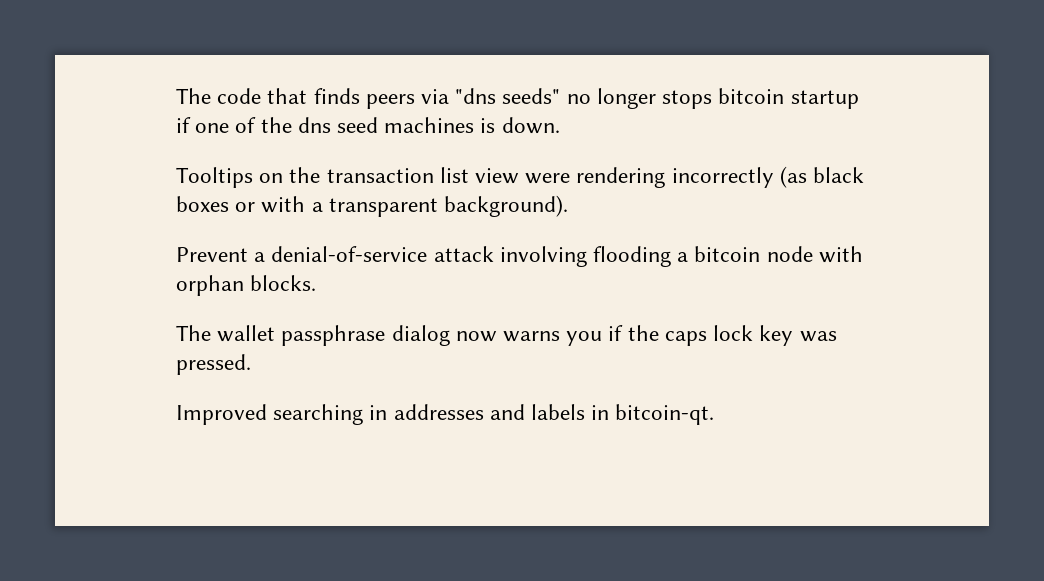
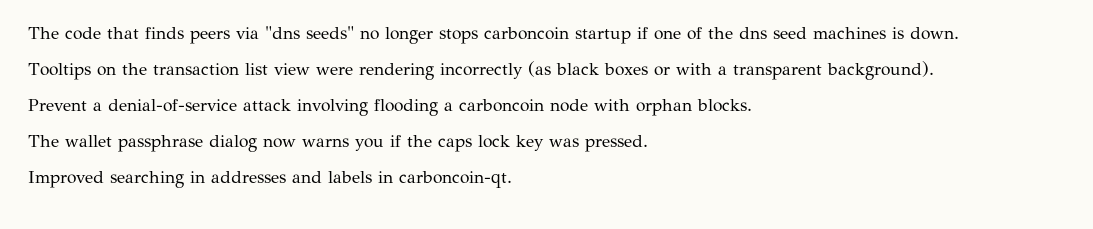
- The code that finds peers via "dns seeds" no longer stops bitcoin startup if one of the dns seed machines is down.
+ The code that finds peers via "dns seeds" no longer stops carboncoin startup if one of the dns seed machines is down.
- Prevent a denial-of-service attack involving flooding a bitcoin node with orphan blocks.
+ Prevent a denial-of-service attack involving flooding a carboncoin node with orphan blocks.
- Improved searching in addresses and labels in bitcoin-qt.
+ Improved searching in addresses and labels in carboncoin-qt.

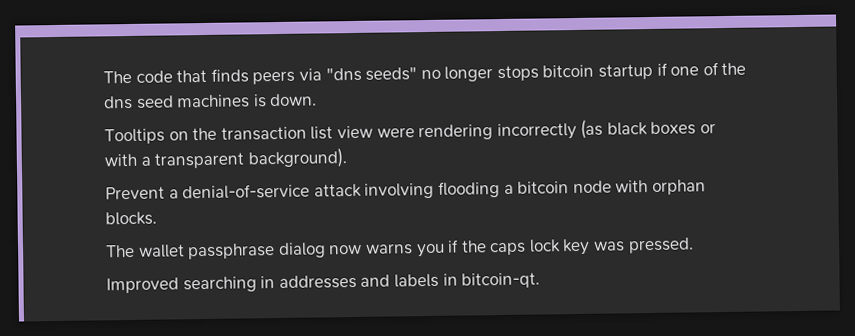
- The code that finds peers via "dns seeds" no longer stops carboncoin startup if one of the dns seed machines is down.
+ The code that finds peers via "dns seeds" no longer stops bitcoin startup if one of the dns seed machines is down.
- Prevent a denial-of-service attack involving flooding a carboncoin node with orphan blocks.
+ Prevent a denial-of-service attack involving flooding a bitcoin node with orphan blocks.
- Improved searching in addresses and labels in carboncoin-qt.
+ Improved searching in addresses and labels in bitcoin-qt.

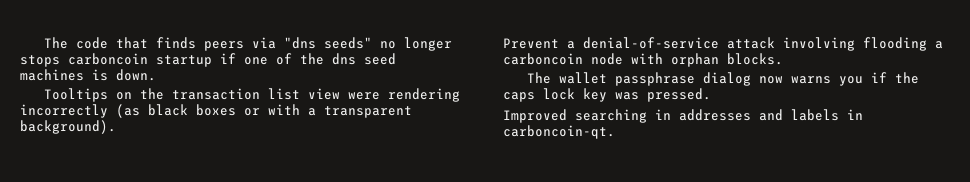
- The code that finds peers via "dns seeds" no longer stops bitcoin startup if one of the dns seed machines is down.
+ The code that finds peers via "dns seeds" no longer stops carboncoin startup if one of the dns seed machines is down.
- Prevent a denial-of-service attack involving flooding a bitcoin node with orphan blocks.
+ Prevent a denial-of-service attack involving flooding a carboncoin node with orphan blocks.
- Improved searching in addresses and labels in bitcoin-qt.
+ Improved searching in addresses and labels in carboncoin-qt.

